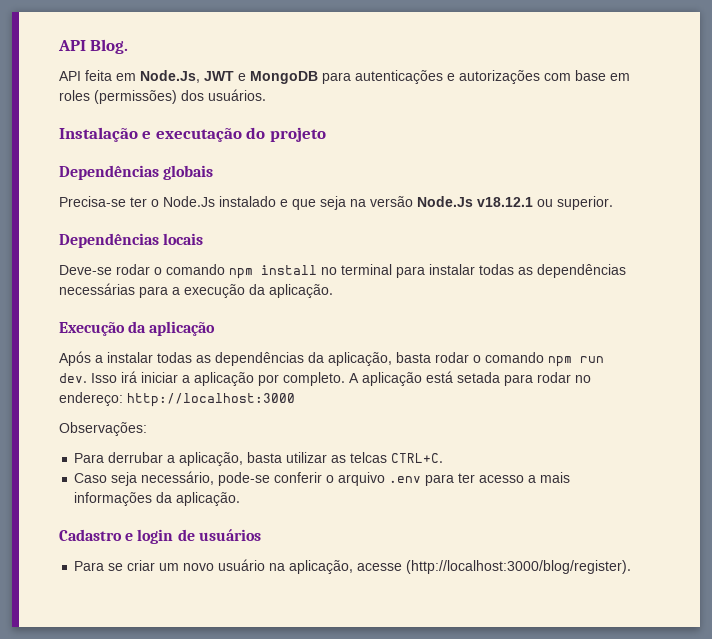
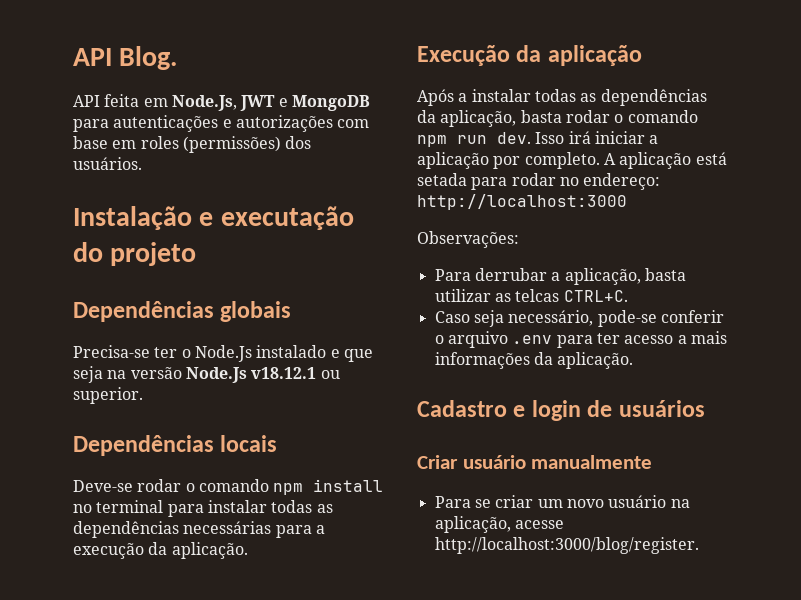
+ Criar usuário manualmente
- Para se criar um novo usuário na aplicação, acesse (http://localhost:3000/blog/register).
+ Para se criar um novo usuário na aplicação, acesse http://localhost:3000/blog/register.

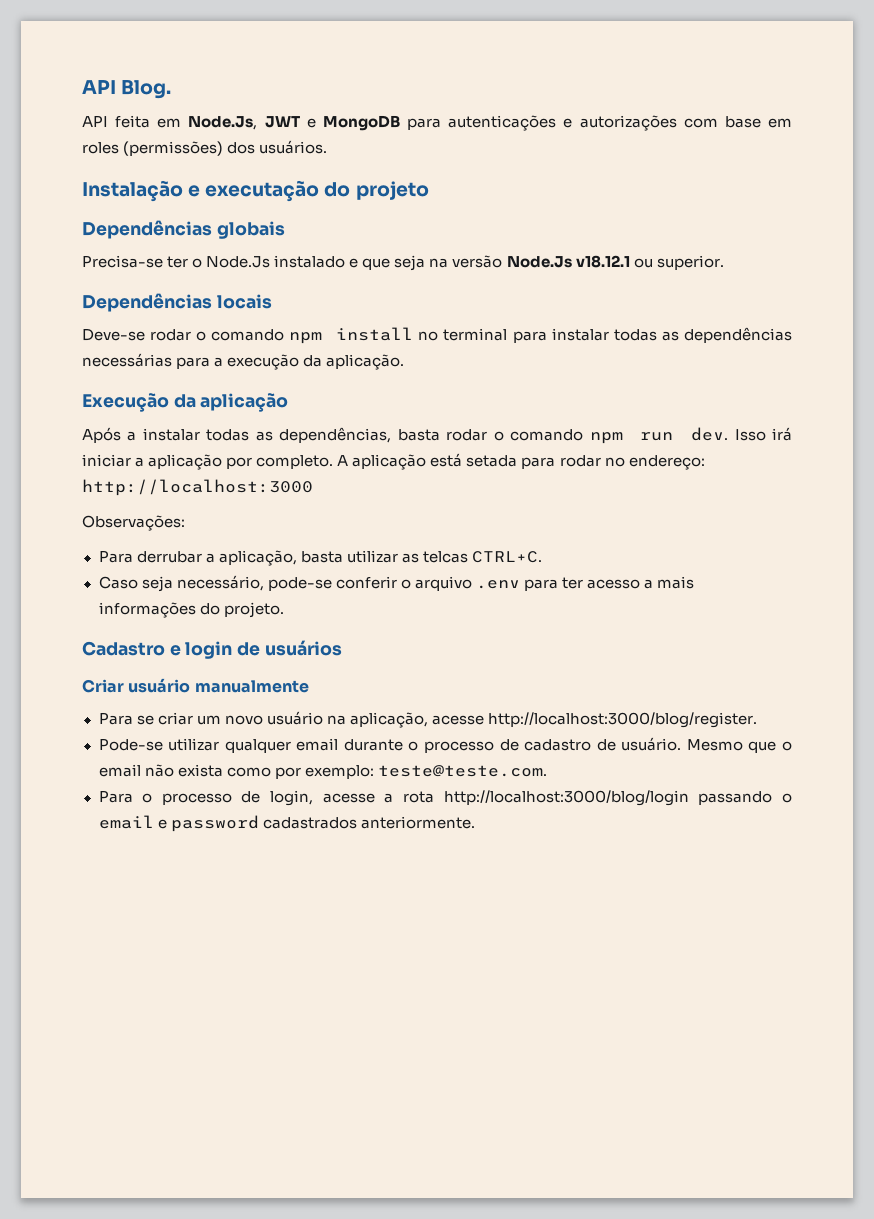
- Após a instalar todas as dependências da aplicação, basta rodar o comando npm run dev.
+ Após a instalar todas as dependências, basta rodar o comando npm run dev.
- Caso seja necessário, pode-se conferir o arquivo .env para ter acesso a mais informações da aplicação.
+ Caso seja necessário, pode-se conferir o arquivo .env para ter acesso a mais informações do projeto.
+ Pode-se utilizar qualquer email durante o processo de cadastro de usuário. Mesmo que o email não exista como por exemplo: teste@teste.com.
+ Para o processo de login, acesse a rota http://localhost:3000/blog/login passando o email e password cadastrados anteriormente.

